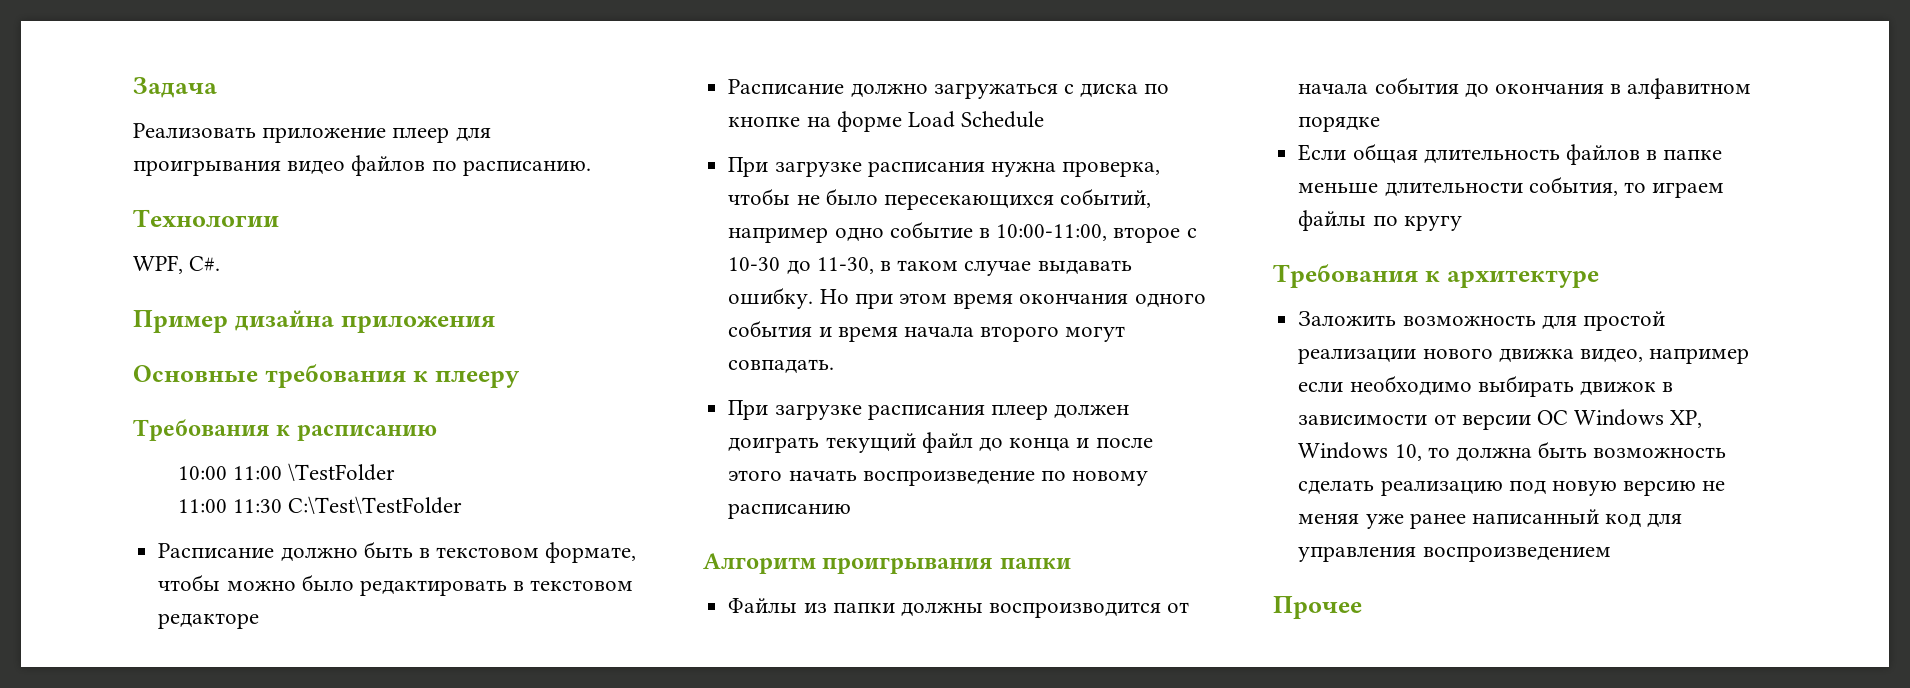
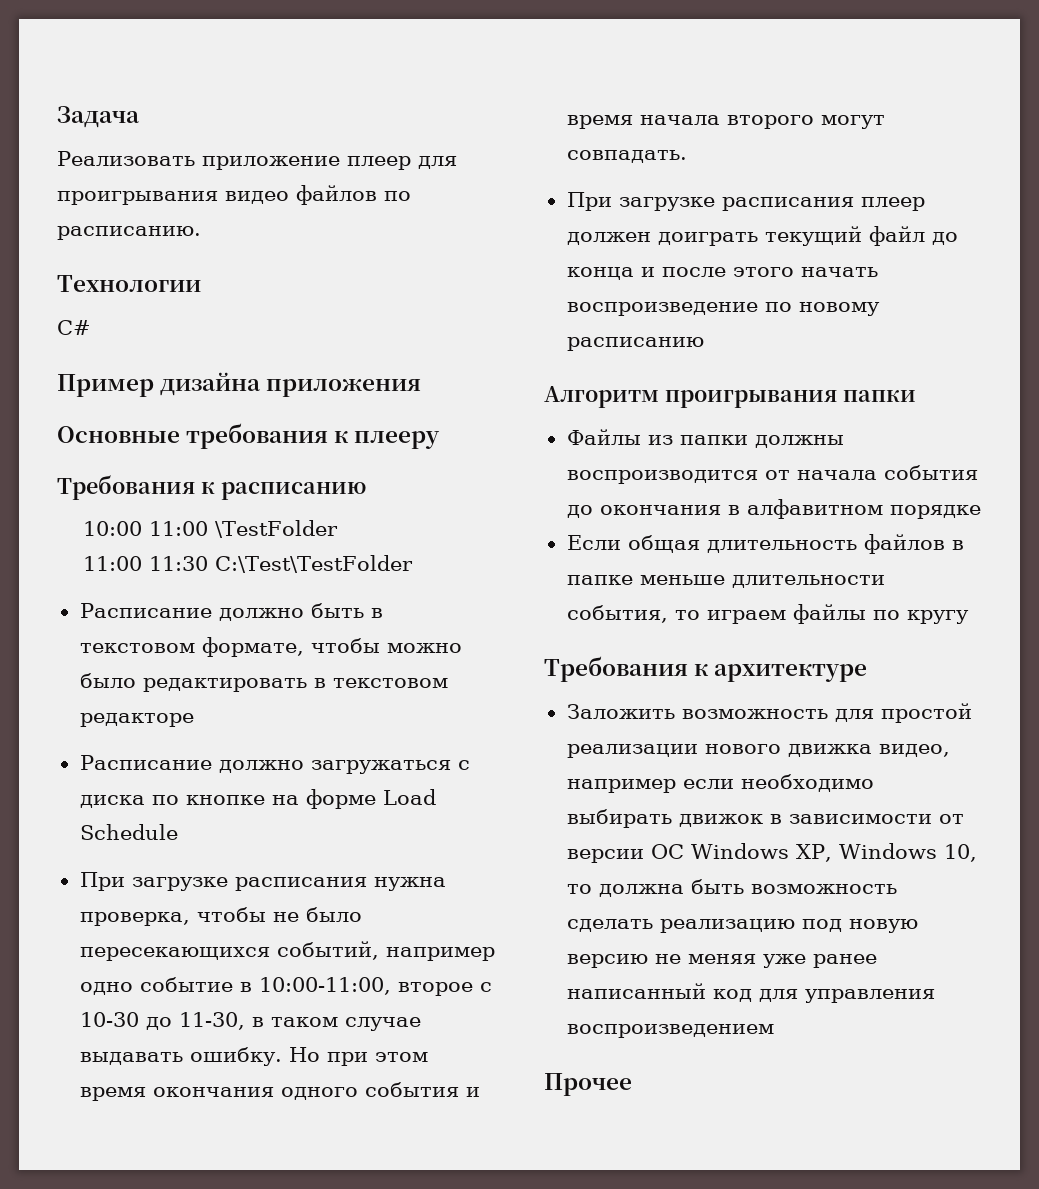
- WPF, C#.
+ C#

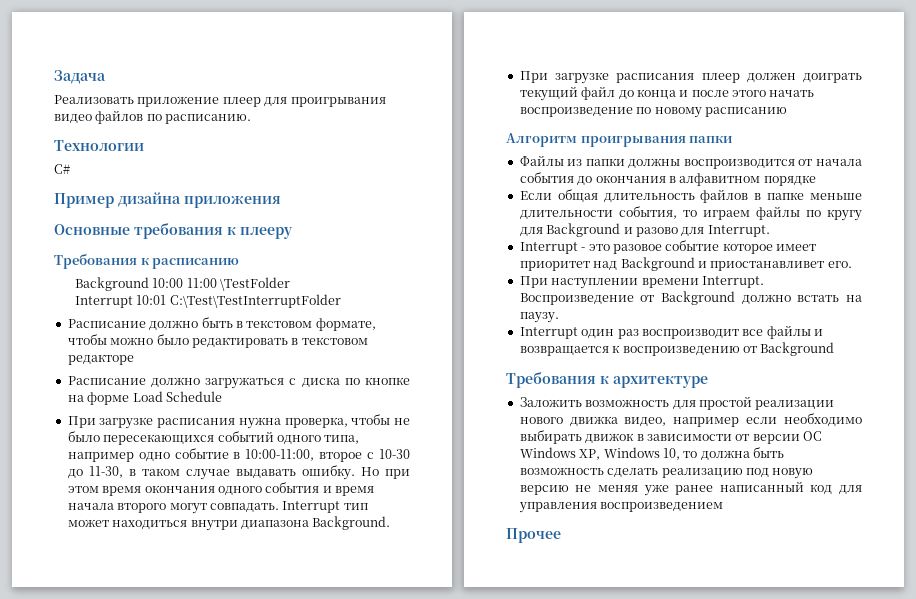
- 10:00 11:00 \TestFolder
+ Background 10:00 11:00 \TestFolder
- 11:00 11:30 C:\Test\TestFolder
+ Interrupt 10:01 C:\Test\TestInterruptFolder
- При загрузке расписания нужна проверка, чтобы не было пересекающихся событий, например одно событие в 10:00-11:00, второе с 10-30 до 11-30, в таком случае выдавать ошибку.
+ При загрузке расписания нужна проверка, чтобы не было пересекающихся событий одного типа, например одно событие в 10:00-11:00, второе с 10-30 до 11-30, в таком случае выдавать ошибку.
+ Interrupt тип может находиться внутри диапазона Background.
- Если общая длительность файлов в папке меньше длительности события, то играем файлы по кругу
+ Если общая длительность файлов в папке меньше длительности события, то играем файлы по кругу для Background и разово для Interrupt.
+ Interrupt - это разовое событие которое имеет приоритет над Background и приостанавливет его.
+ При наступлении времени Interrupt. Воспроизведение от Background должно встать на паузу.
+ Interrupt один раз воспроизводит все файлы и возвращается к воспроизведению от Background

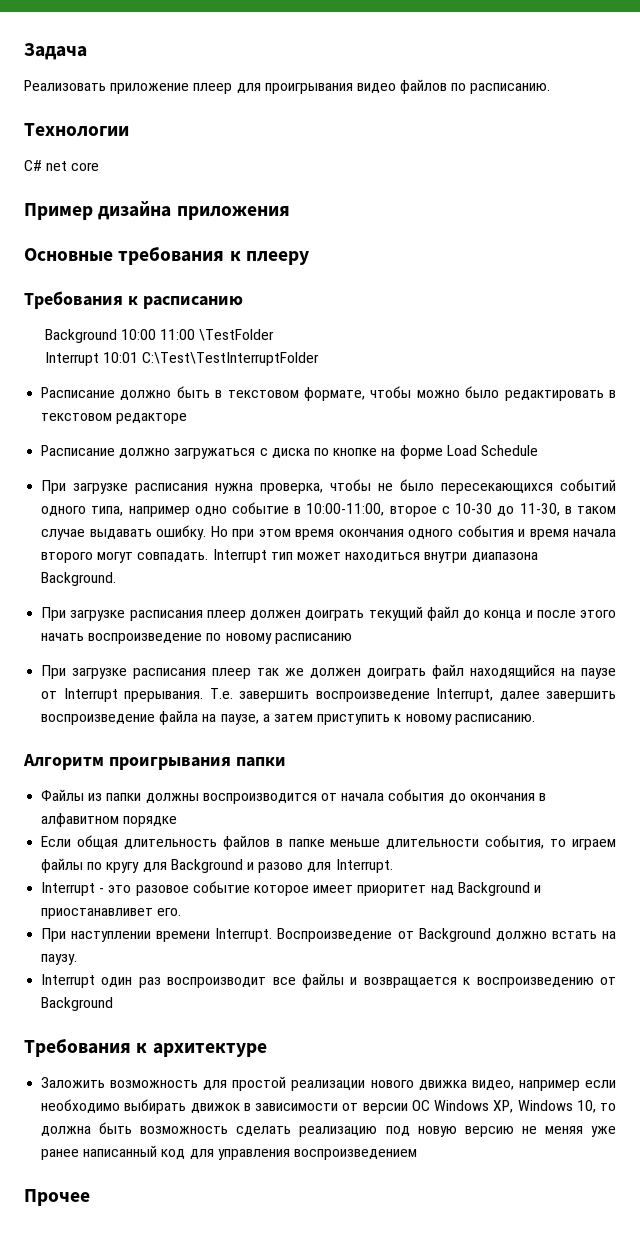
- C#
+ C# net core
+ При загрузке расписания плеер так же должен доиграть файл находящийся на паузе от Interrupt прерывания. Т.е. завершить воспроизведение Interrupt, далее завершить воспроизведение файла на паузе, а затем приступить к новому расписанию.

